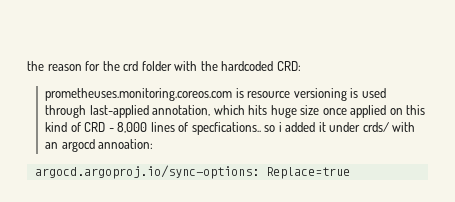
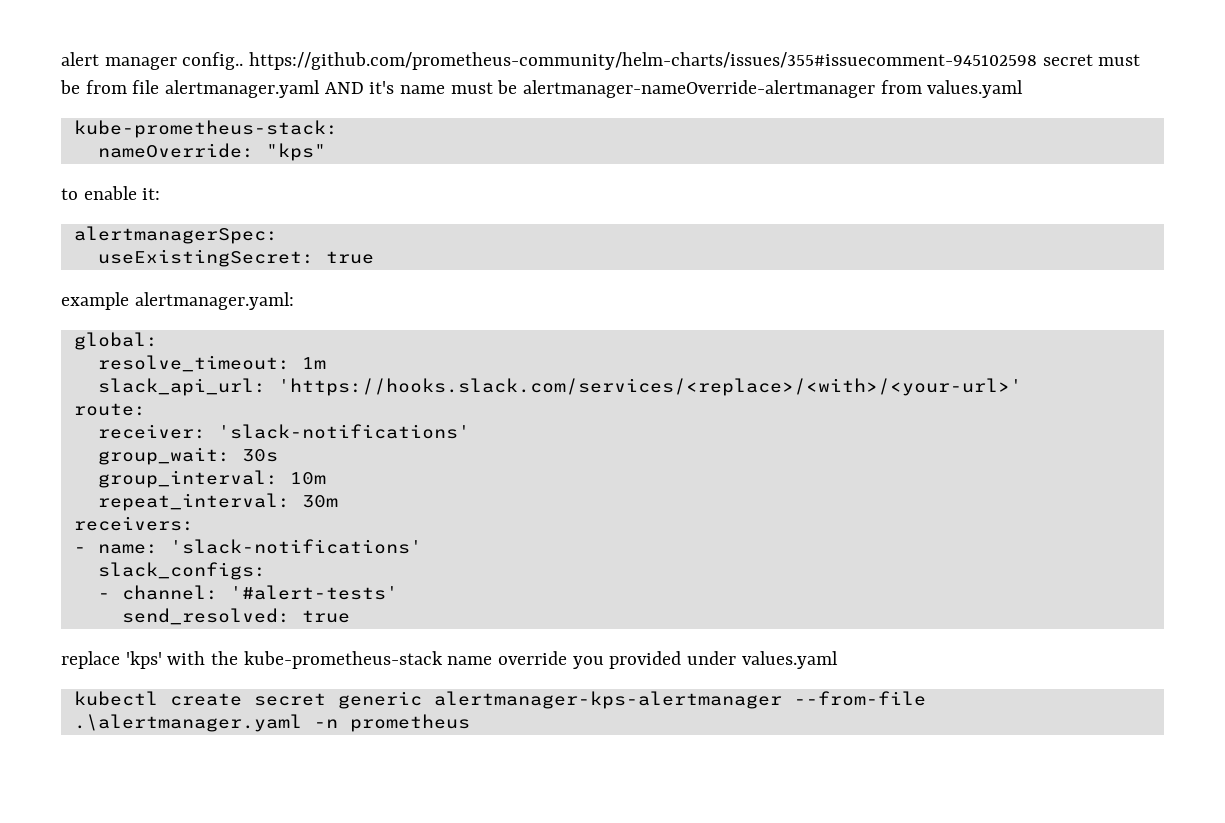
- the reason for the crd folder with the hardcoded CRD:
- prometheuses.monitoring.coreos.com is resource versioning is used through last-applied annotation, which hits huge size once applied on this kind of CRD - 8,000 lines of specfications.. so i added it under crds/ with an argocd annoation:
- argocd.argoproj.io/sync-options: Replace=true
+ alert manager config.. https://github.com/prometheus-community/helm-charts/issues/355#issuecomment-945102598 secret must be from file alertmanager.yaml AND it's name must be alertmanager-nameOverride-alertmanager from values.yaml
+ kube-prometheus-stack:
+ nameOverride: "kps"
+ to enable it:
+ alertmanagerSpec:
+ useExistingSecret: true
+ example alertmanager.yaml:
+ global:
+ resolve_timeout: 1m
+ slack_api_url: 'https://hooks.slack.com/services/<replace>/<with>/<your-url>'
+ route:
+ receiver: 'slack-notifications'
+ group_wait: 30s
+ group_interval: 10m
+ repeat_interval: 30m
+ receivers:
+ - name: 'slack-notifications'
+ slack_configs:
+ - channel: '#alert-tests'
+ send_resolved: true
+ replace 'kps' with the kube-prometheus-stack name override you provided under values.yaml
+ kubectl create secret generic alertmanager-kps-alertmanager --from-file .\alertmanager.yaml -n prometheus

